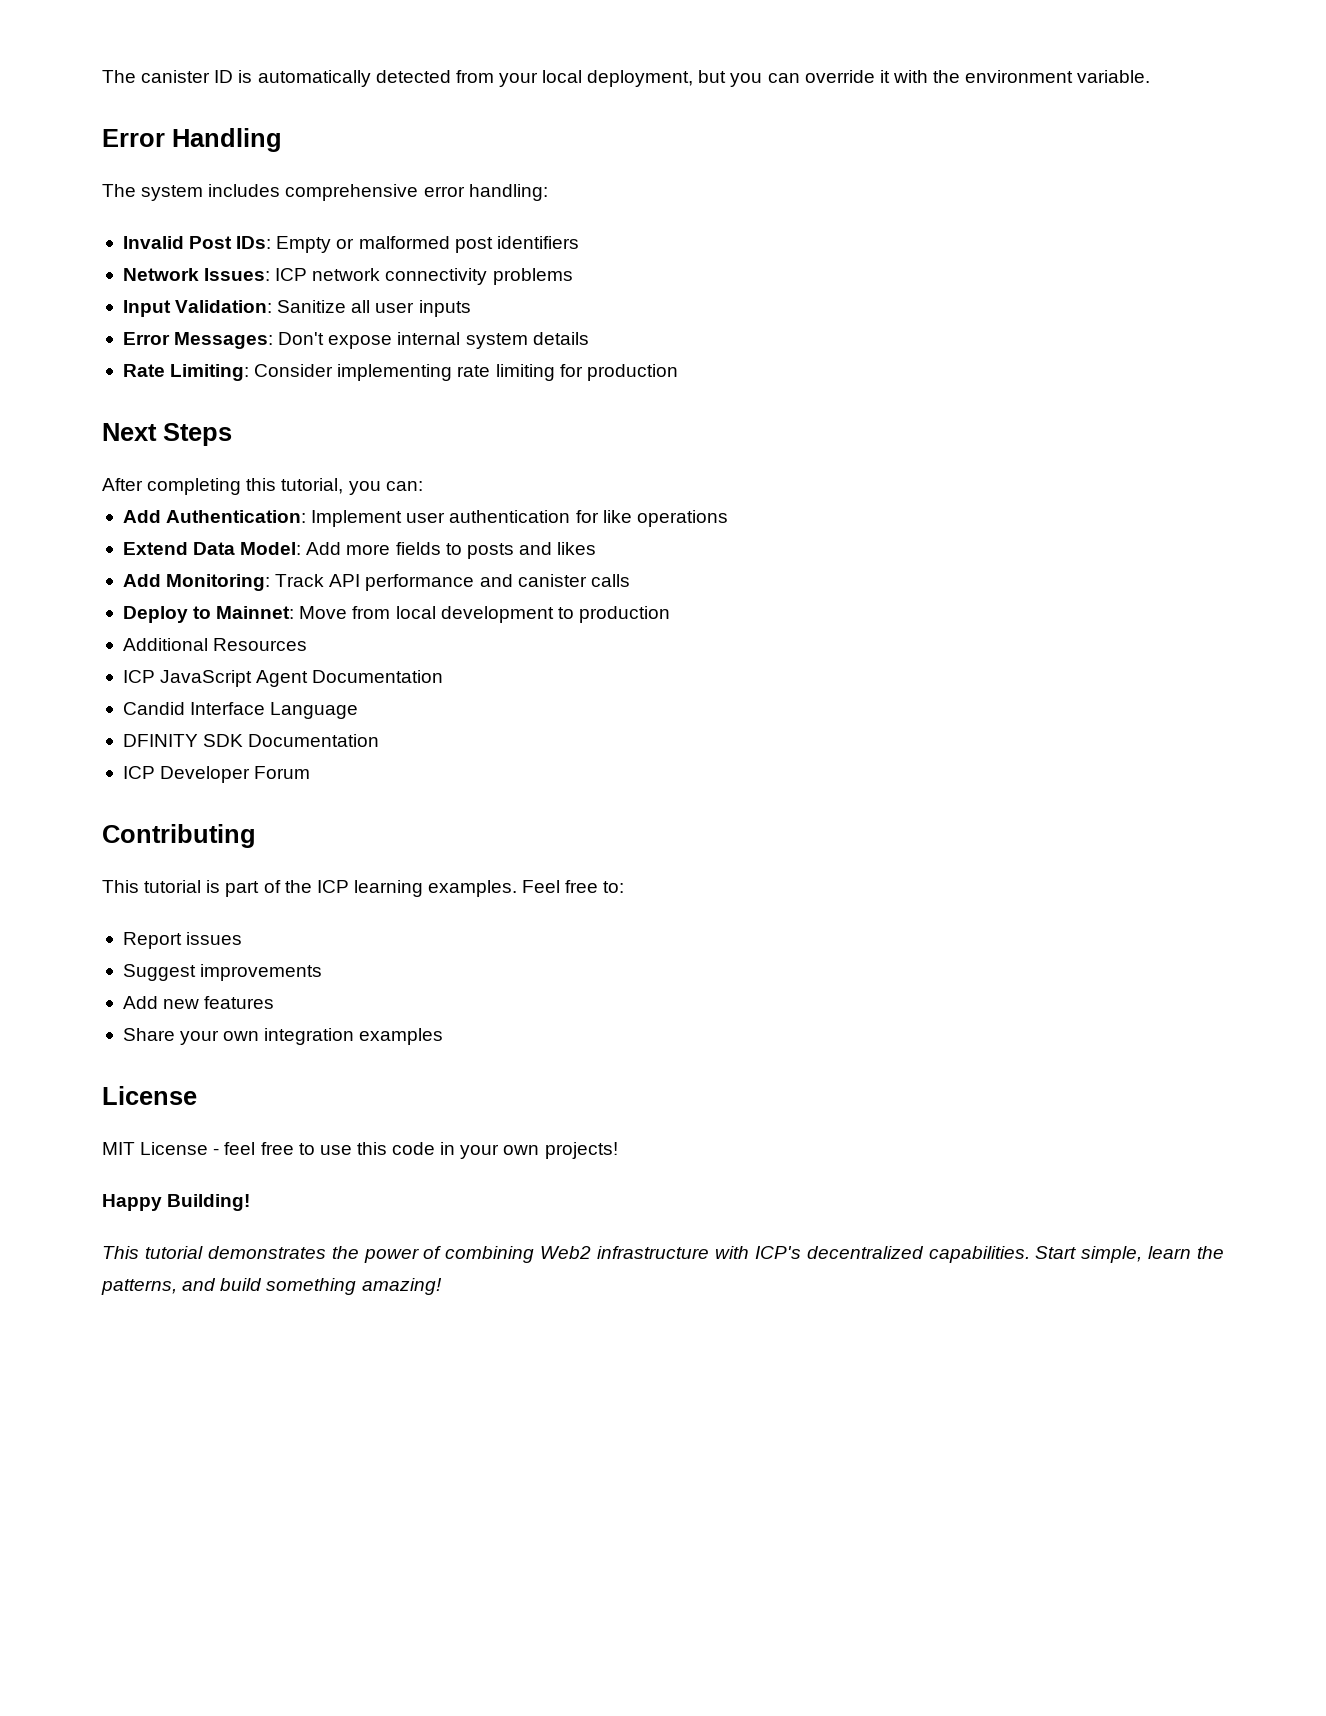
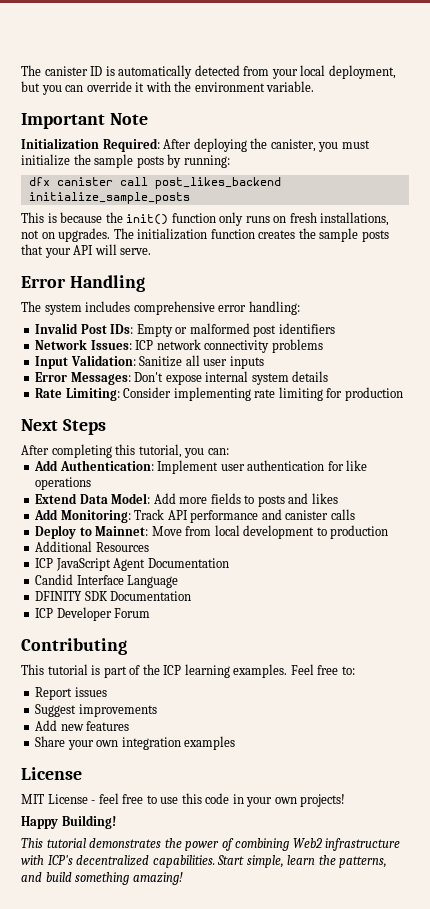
+ Important Note
+ Initialization Required: After deploying the canister, you must initialize the sample posts by running:
+ dfx canister call post_likes_backend initialize_sample_posts
+ This is because the init() function only runs on fresh installations, not on upgrades. The initialization function creates the sample posts that your API will serve.

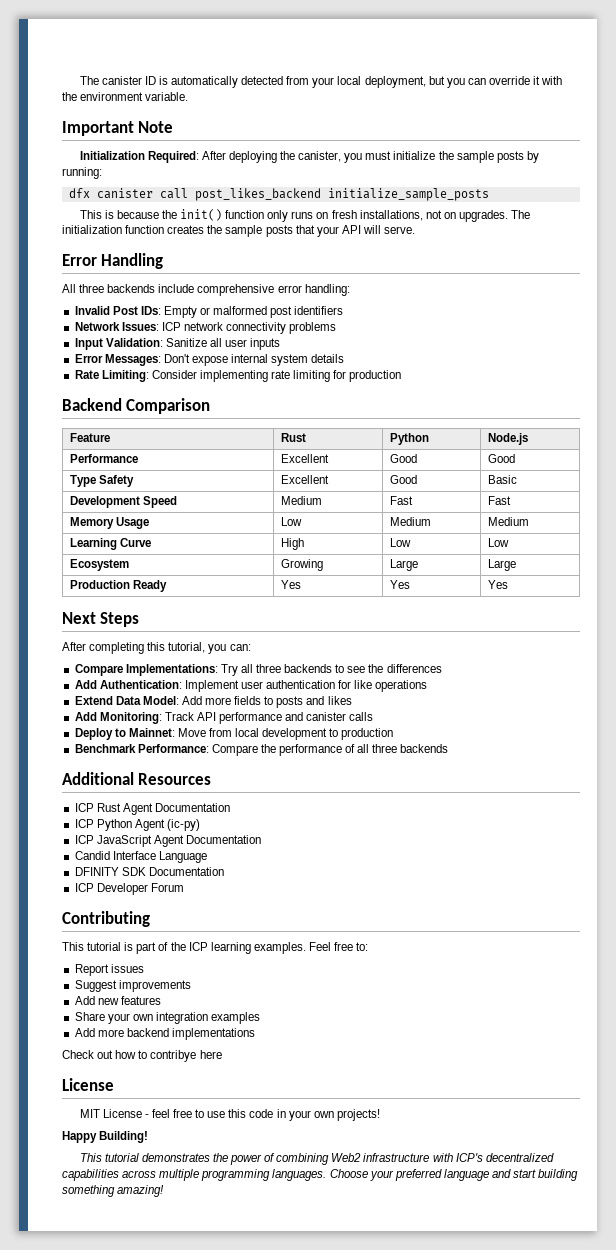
- The system includes comprehensive error handling:
+ All three backends include comprehensive error handling:
+ Backend Comparison
+ Feature | Rust | Python | Node.js
+ Performance | Excellent | Good | Good
+ Type Safety | Excellent | Good | Basic
+ Development Speed | Medium | Fast | Fast
+ Memory Usage | Low | Medium | Medium
+ Learning Curve | High | Low | Low
+ Ecosystem | Growing | Large | Large
+ Production Ready | Yes | Yes | Yes
+ Compare Implementations: Try all three backends to see the differences
+ Benchmark Performance: Compare the performance of all three backends
  Additional Resources
+ ICP Rust Agent Documentation
+ ICP Python Agent (ic-py)
+ Add more backend implementations
+ Check out how to contribye here
- This tutorial demonstrates the power of combining Web2 infrastructure with ICP's decentralized capabilities. Start simple, learn the patterns, and build something amazing!
+ This tutorial demonstrates the power of combining Web2 infrastructure with ICP's decentralized capabilities across multiple programming languages. Choose your preferred language and start building something amazing!

